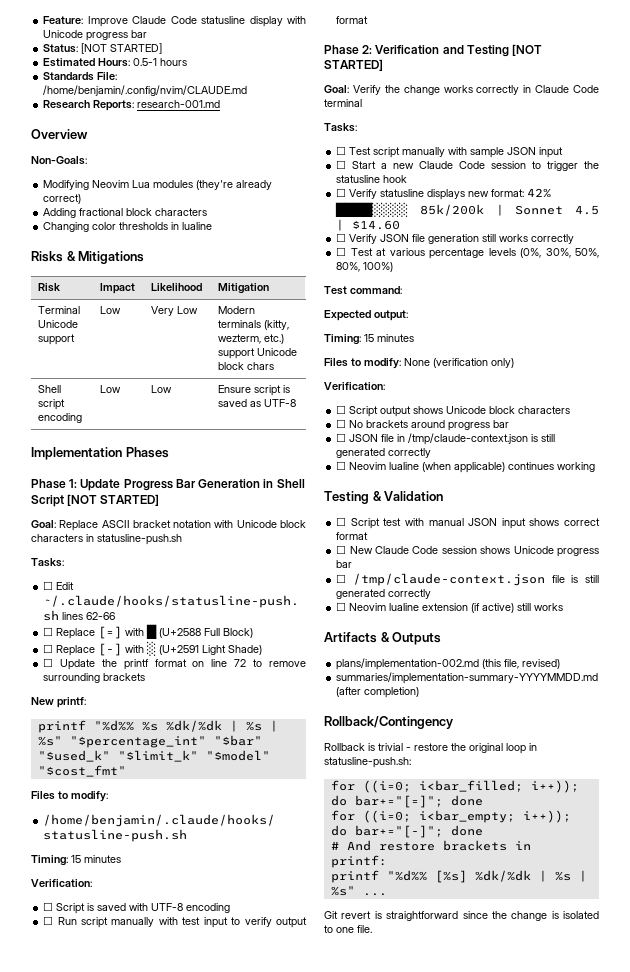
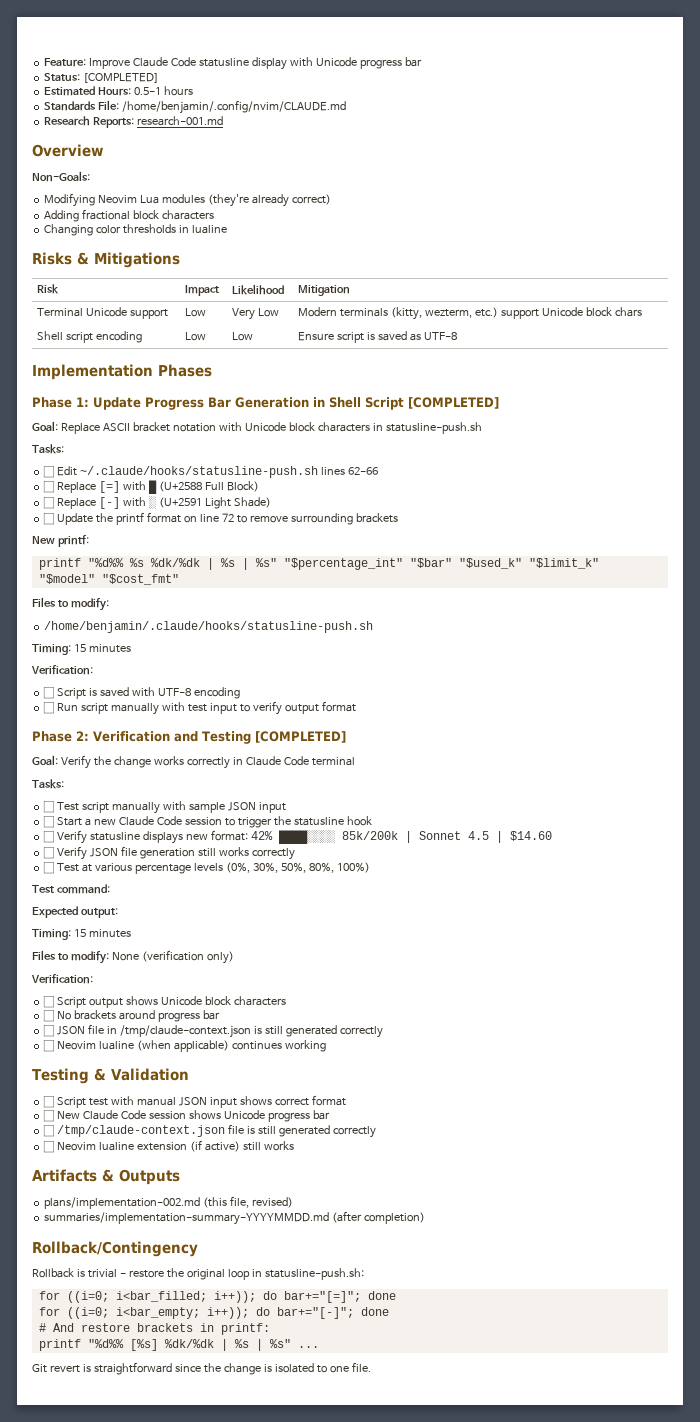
- Status: [NOT STARTED]
+ Status: [COMPLETED]
- Phase 1: Update Progress Bar Generation in Shell Script [NOT STARTED]
+ Phase 1: Update Progress Bar Generation in Shell Script [COMPLETED]
- Phase 2: Verification and Testing [NOT STARTED]
+ Phase 2: Verification and Testing [COMPLETED]

